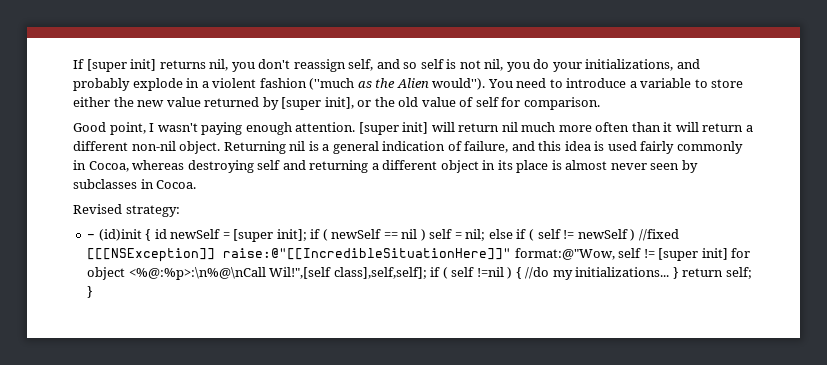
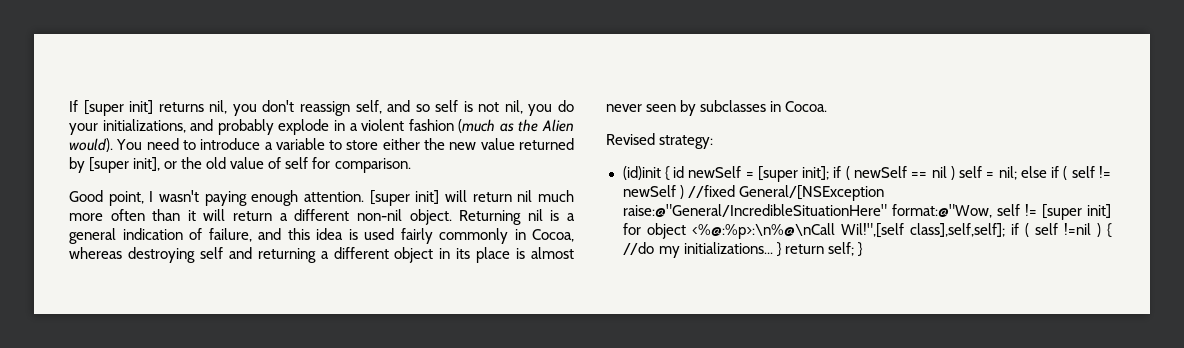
- If [super init] returns nil, you don't reassign self, and so self is not nil, you do your initializations, and probably explode in a violent fashion (''much as the Alien would'').
+ If [super init] returns nil, you don't reassign self, and so self is not nil, you do your initializations, and probably explode in a violent fashion (much as the Alien would).
- - (id)init { id newSelf = [super init]; if ( newSelf == nil ) self = nil; else if ( self != newSelf ) //fixed [[[NSException]] raise:@"[[IncredibleSituationHere]]" format:@"Wow, self != [super init] for object <%@:%p>:\n%@\nCall Wil!",[self class],self,self]; if ( self !=nil ) { //do my initializations...
+ (id)init { id newSelf = [super init]; if ( newSelf == nil ) self = nil; else if ( self != newSelf ) //fixed General/[NSException raise:@"General/IncredibleSituationHere" format:@"Wow, self != [super init] for object <%@:%p>:\n%@\nCall Wil!",[self class],self,self]; if ( self !=nil ) { //do my initializations...

